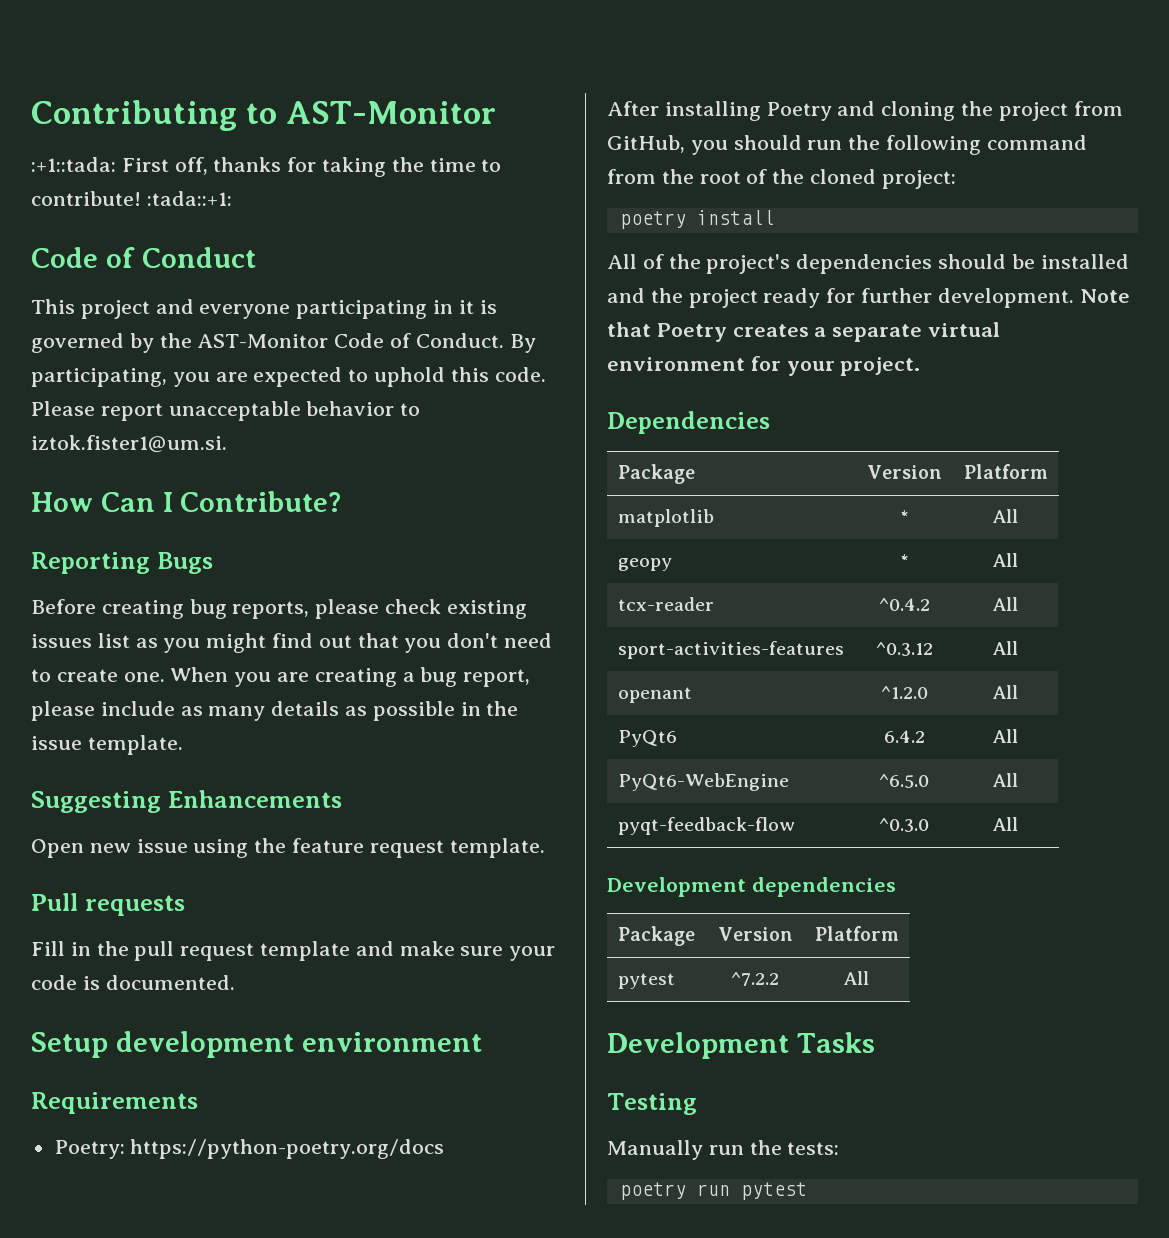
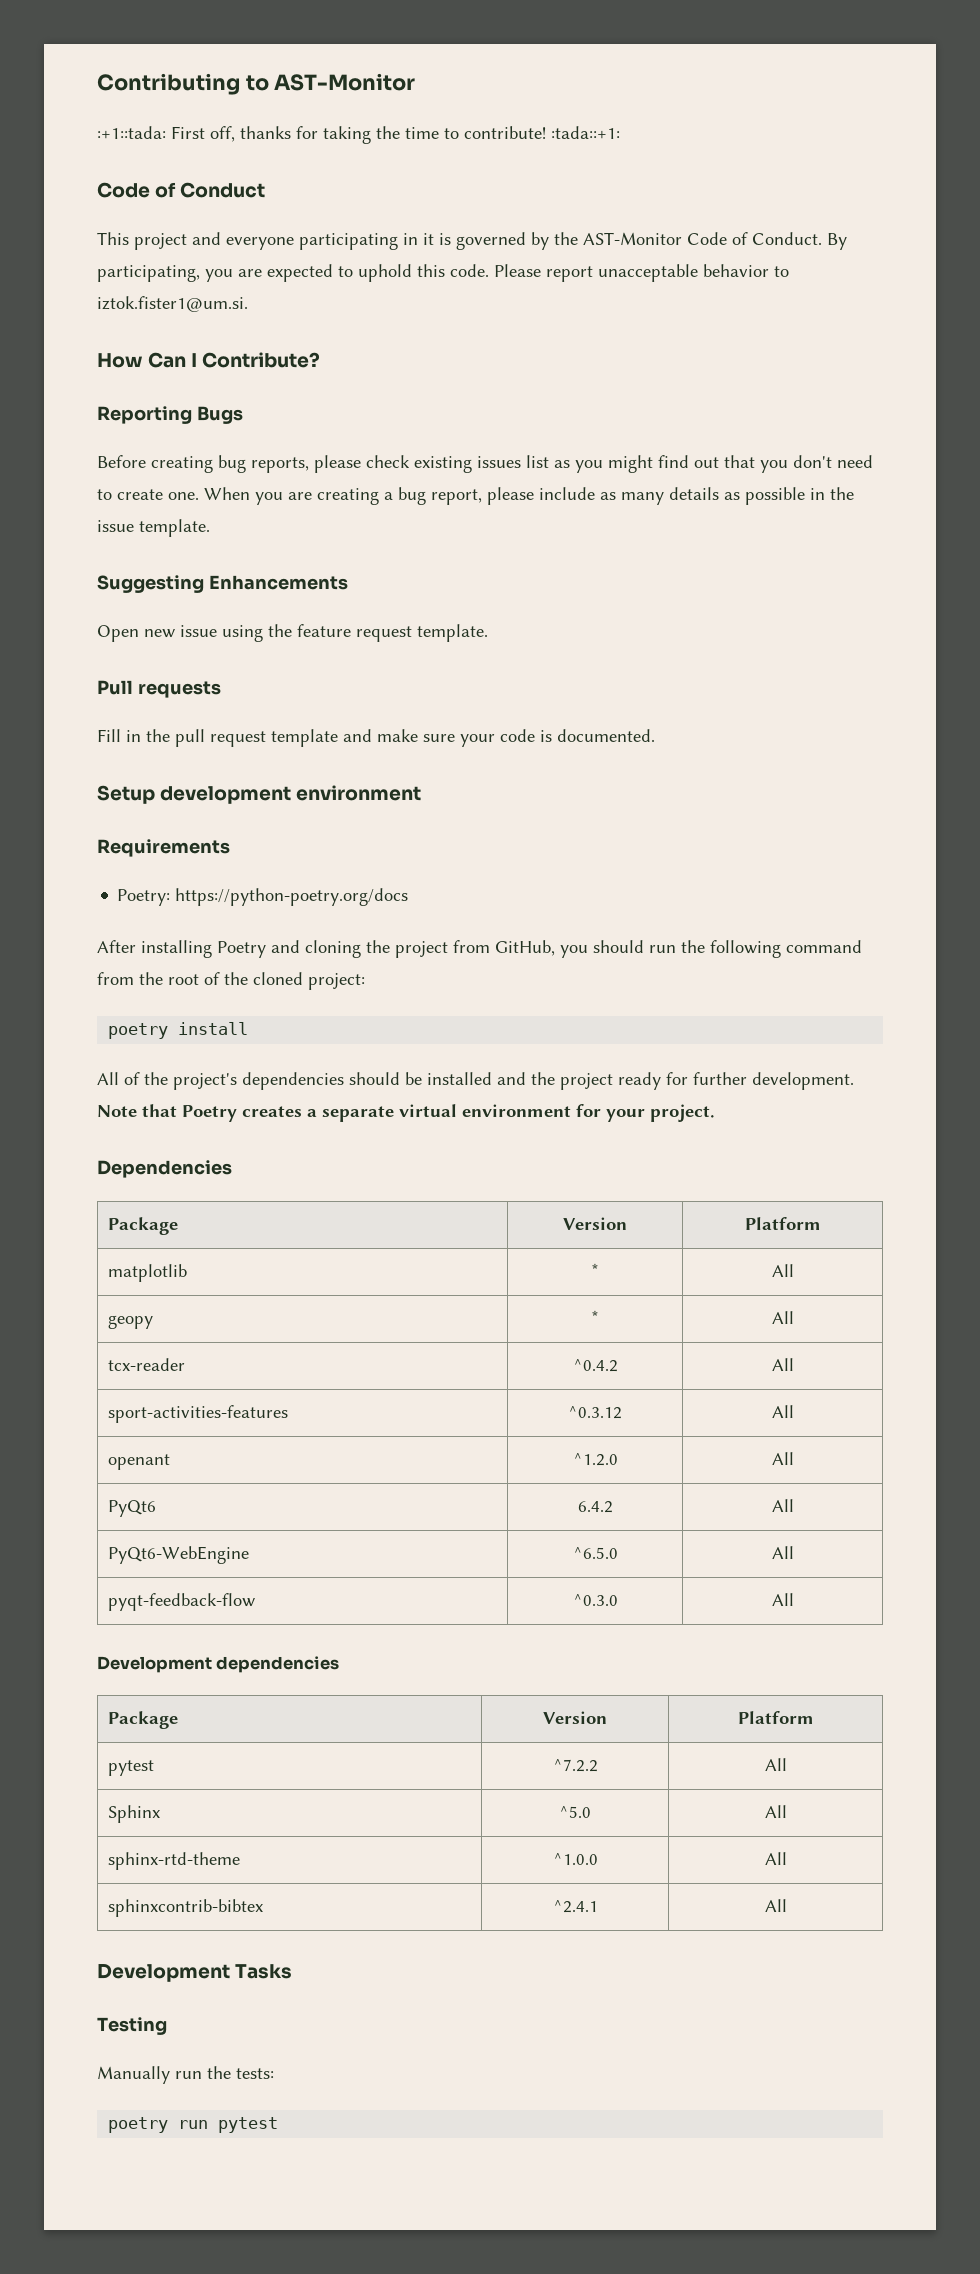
+ Sphinx | ^5.0 | All
+ sphinx-rtd-theme | ^1.0.0 | All
+ sphinxcontrib-bibtex | ^2.4.1 | All

